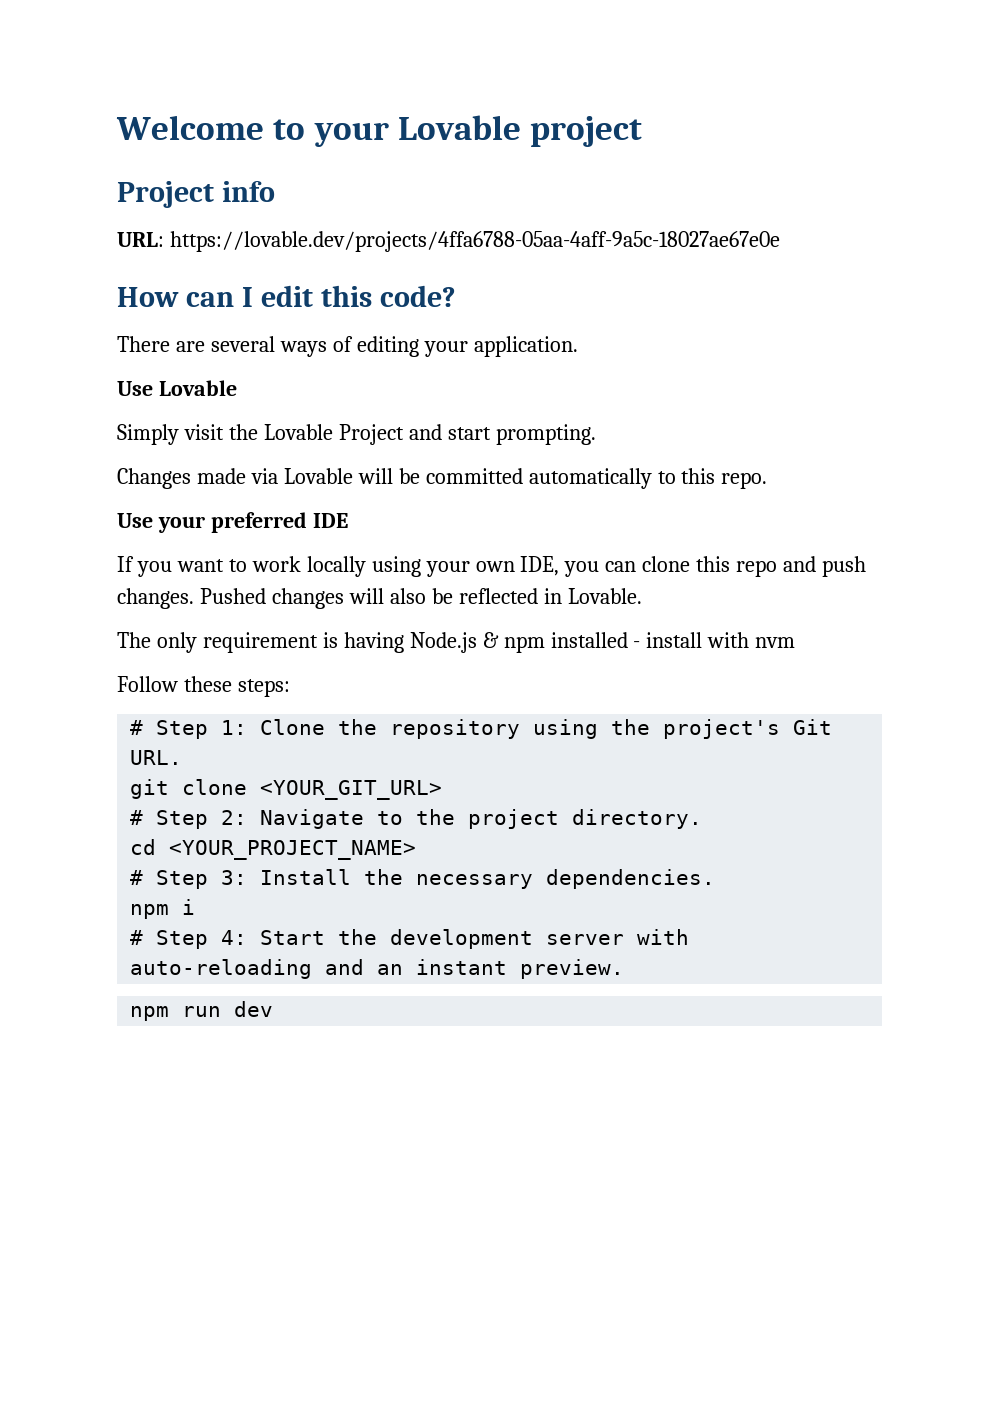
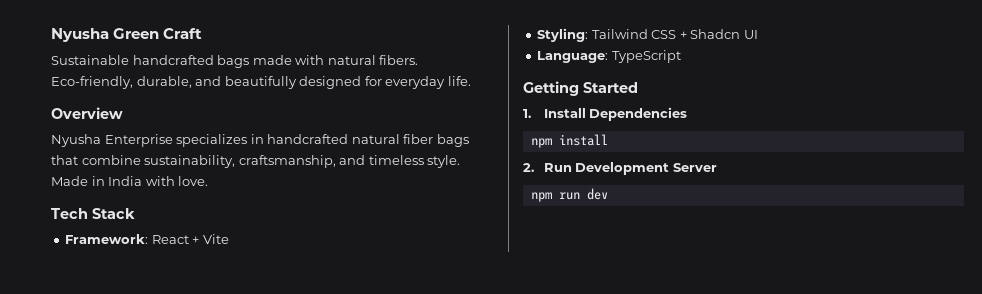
- Welcome to your Lovable project
- Project info
- URL: https://lovable.dev/projects/4ffa6788-05aa-4aff-9a5c-18027ae67e0e
- How can I edit this code?
- There are several ways of editing your application.
- Use Lovable
- Simply visit the Lovable Project and start prompting.
- Changes made via Lovable will be committed automatically to this repo.
- Use your preferred IDE
- If you want to work locally using your own IDE, you can clone this repo and push changes. Pushed changes will also be reflected in Lovable.
- The only requirement is having Node.js & npm installed - install with nvm
- Follow these steps:
- # Step 1: Clone the repository using the project's Git URL.
- git clone <YOUR_GIT_URL>
- # Step 2: Navigate to the project directory.
- cd <YOUR_PROJECT_NAME>
- # Step 3: Install the necessary dependencies.
- npm i
- # Step 4: Start the development server with auto-reloading and an instant preview.
+ Nyusha Green Craft
+ Sustainable handcrafted bags made with natural fibers. Eco-friendly, durable, and beautifully designed for everyday life.
+ Overview
+ Nyusha Enterprise specializes in handcrafted natural fiber bags that combine sustainability, craftsmanship, and timeless style. Made in India with love.
+ Tech Stack
+ Framework: React + Vite
+ Styling: Tailwind CSS + Shadcn UI
+ Language: TypeScript
+ Getting Started
+ 1. Install Dependencies
+ npm install
+ 2. Run Development Server

